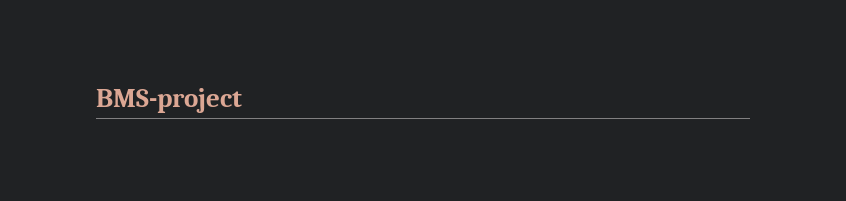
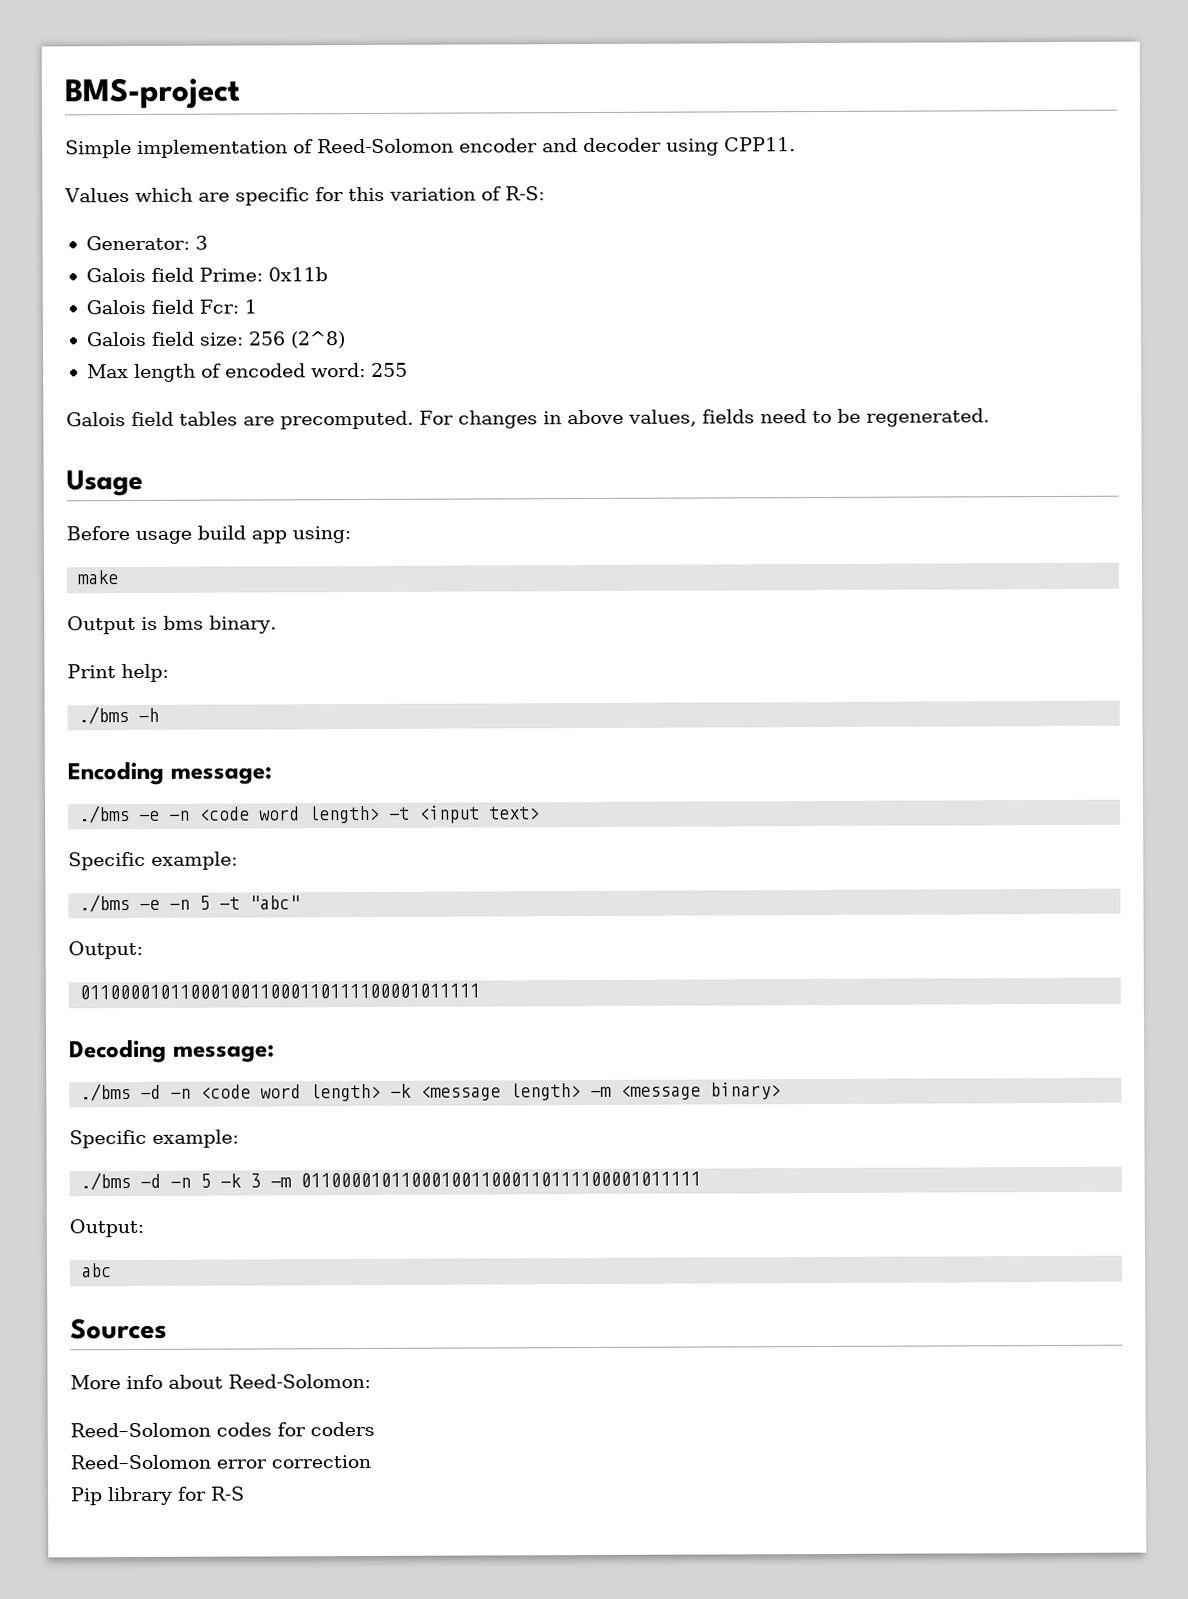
+ Simple implementation of Reed-Solomon encoder and decoder using CPP11.
+ Values which are specific for this variation of R-S:
+ Generator: 3
+ Galois field Prime: 0x11b
+ Galois field Fcr: 1
+ Galois field size: 256 (2^8)
+ Max length of encoded word: 255
+ Galois field tables are precomputed. For changes in above values, fields need to be regenerated.
+ Usage
+ Before usage build app using:
+ make
+ Output is bms binary.
+ Print help:
+ ./bms -h
+ Encoding message:
+ ./bms -e -n <code word length> -t <input text>
+ Specific example:
+ ./bms -e -n 5 -t "abc"
+ Output:
+ 0110000101100010011000110111100001011111
+ Decoding message:
+ ./bms -d -n <code word length> -k <message length> -m <message binary>
+ Specific example:
+ ./bms -d -n 5 -k 3 -m 0110000101100010011000110111100001011111
+ Output:
+ abc
+ Sources
+ More info about Reed-Solomon:
+ Reed–Solomon codes for coders
+ Reed–Solomon error correction
+ Pip library for R-S

